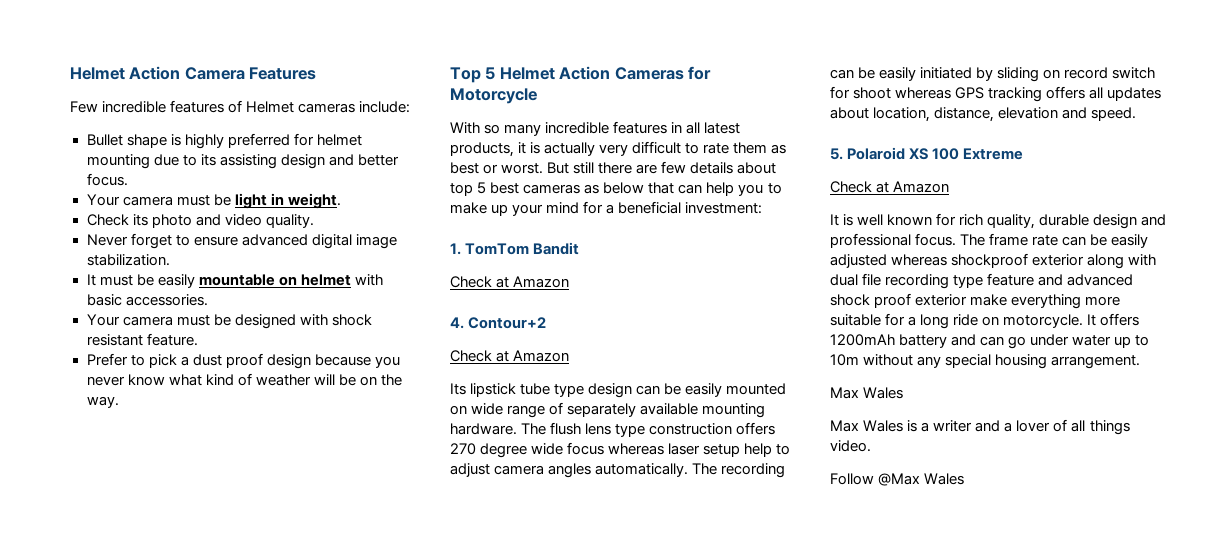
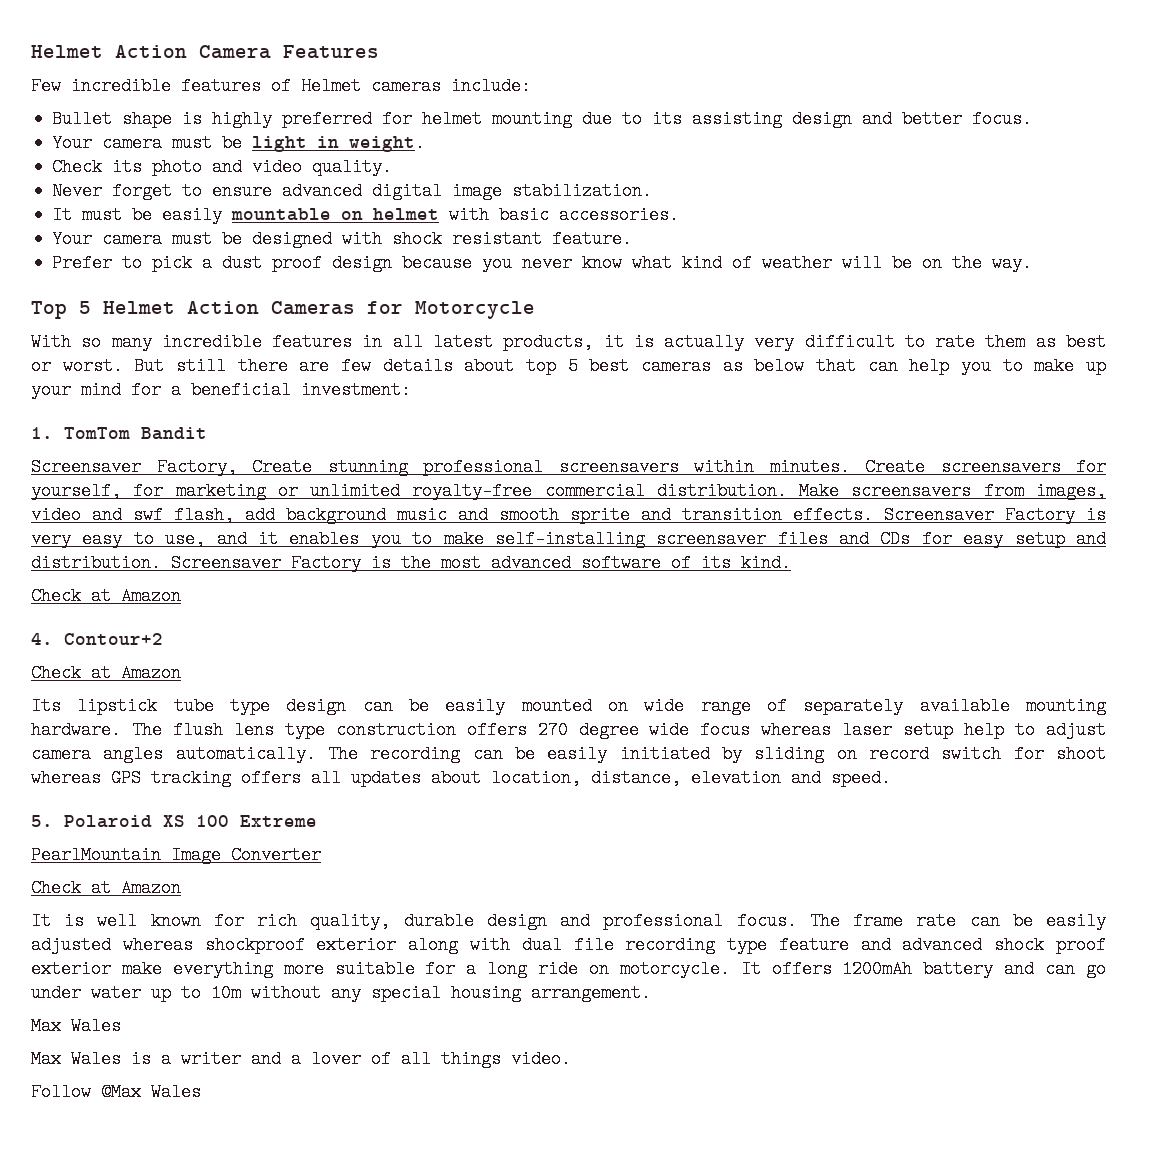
+ Screensaver Factory, Create stunning professional screensavers within minutes. Create screensavers for yourself, for marketing or unlimited royalty-free commercial distribution. Make screensavers from images, video and swf flash, add background music and smooth sprite and transition effects. Screensaver Factory is very easy to use, and it enables you to make self-installing screensaver files and CDs for easy setup and distribution. Screensaver Factory is the most advanced software of its kind.
+ PearlMountain Image Converter

